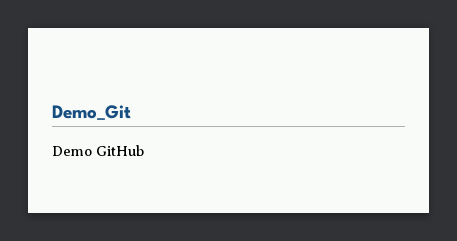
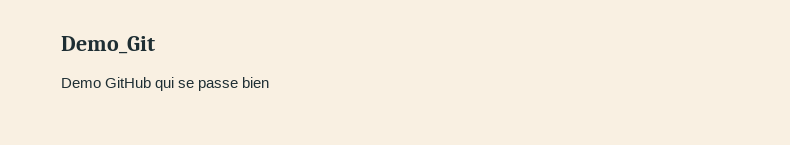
- Demo GitHub
+ Demo GitHub qui se passe bien

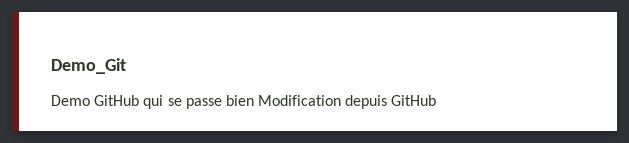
- Demo GitHub qui se passe bien
+ Demo GitHub qui se passe bien Modification depuis GitHub

